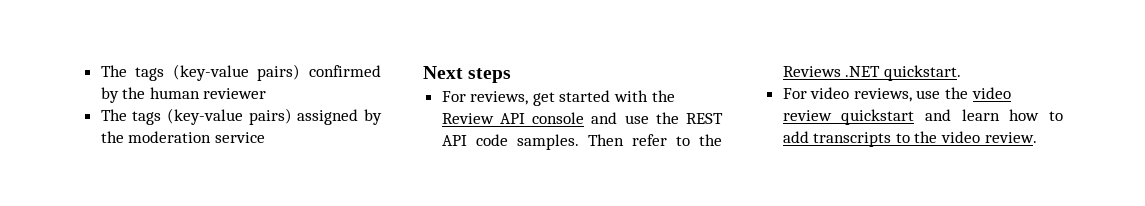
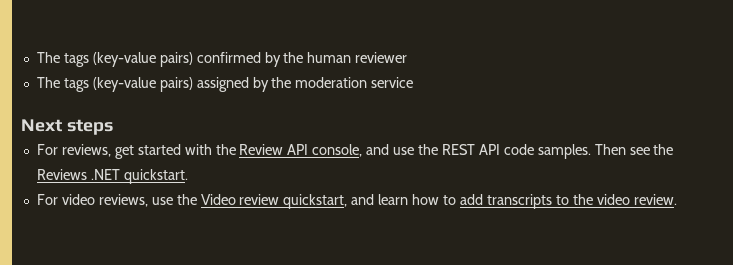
- For reviews, get started with the Review API console and use the REST API code samples.
+ For reviews, get started with the Review API console, and use the REST API code samples.
- Then refer to the Reviews .NET quickstart.
+ Then see the Reviews .NET quickstart.
- For video reviews, use the video review quickstart and learn how to add transcripts to the video review.
+ For video reviews, use the Video review quickstart, and learn how to add transcripts to the video review.

